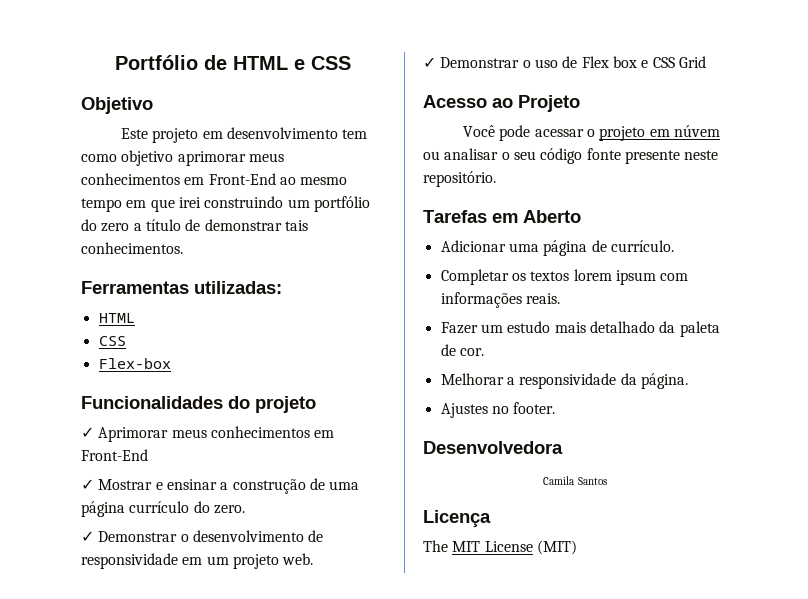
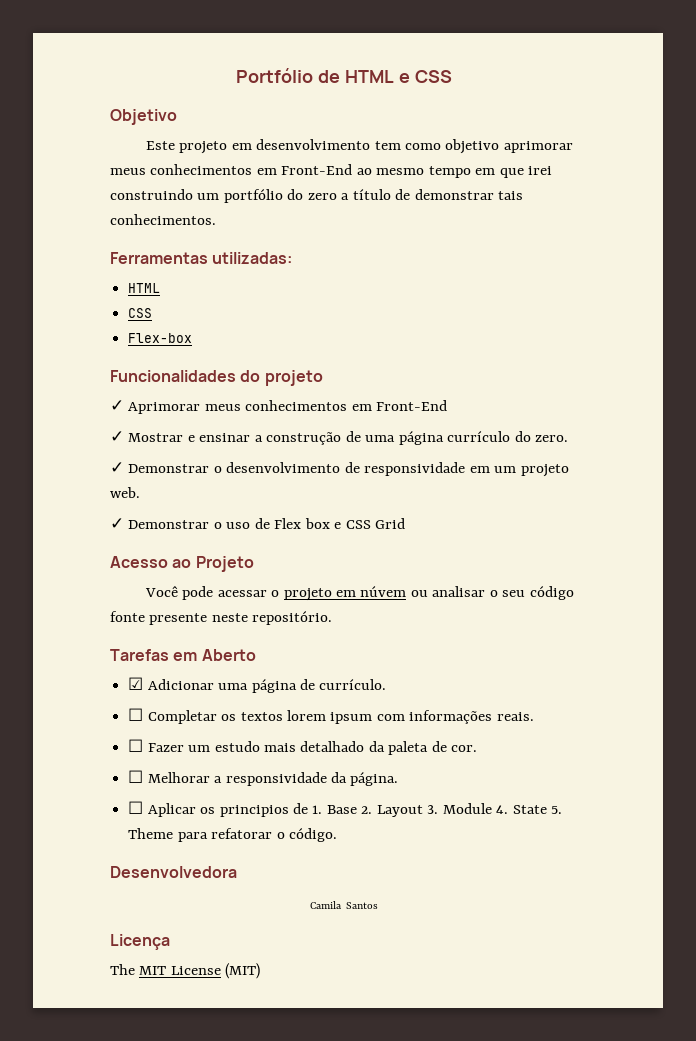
- Adicionar uma página de currículo.
+ ☑ Adicionar uma página de currículo.
- Completar os textos lorem ipsum com informações reais.
+ ☐ Completar os textos lorem ipsum com informações reais.
- Fazer um estudo mais detalhado da paleta de cor.
+ ☐ Fazer um estudo mais detalhado da paleta de cor.
- Melhorar a responsividade da página.
+ ☐ Melhorar a responsividade da página.
- Ajustes no footer.
+ ☐ Aplicar os principios de 1. Base 2. Layout 3. Module 4. State 5. Theme para refatorar o código.

